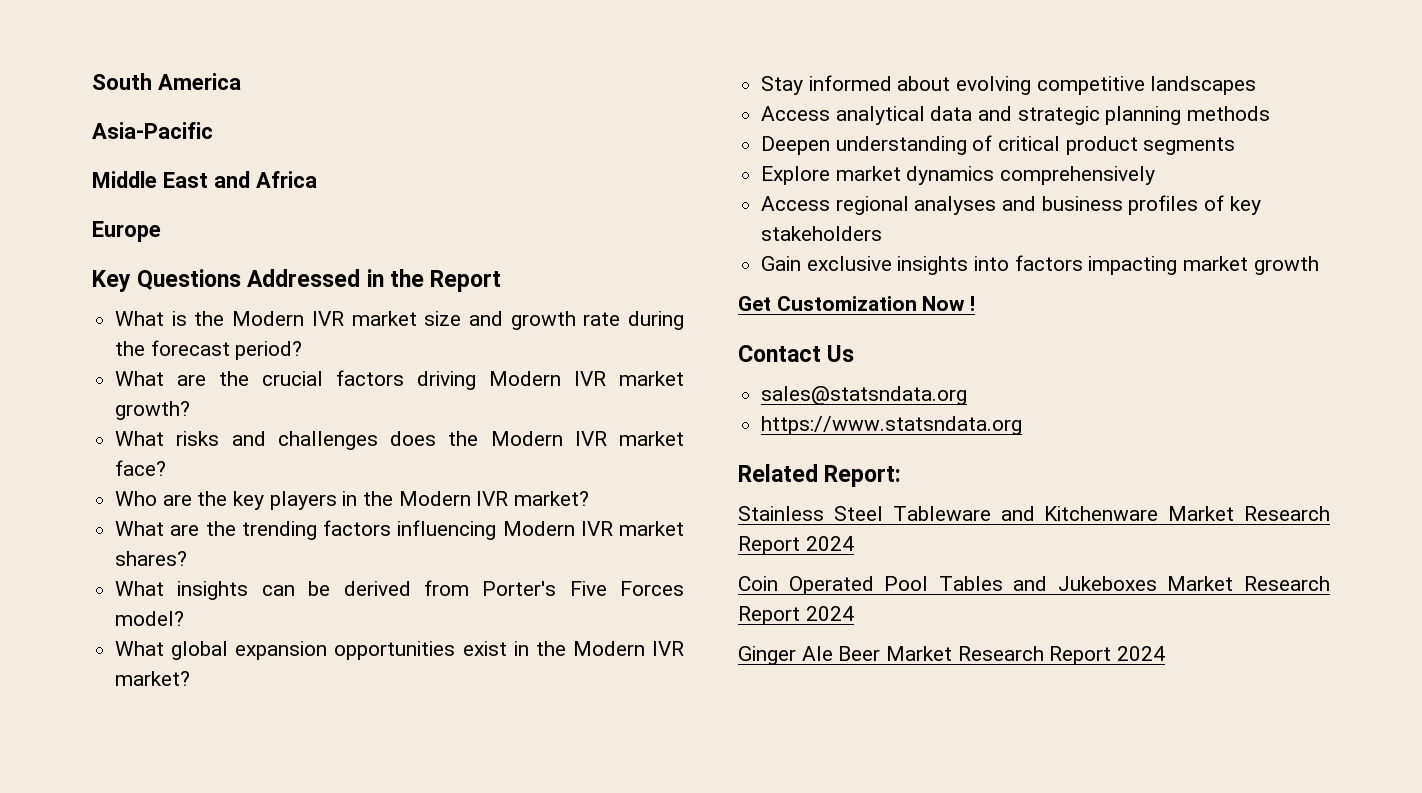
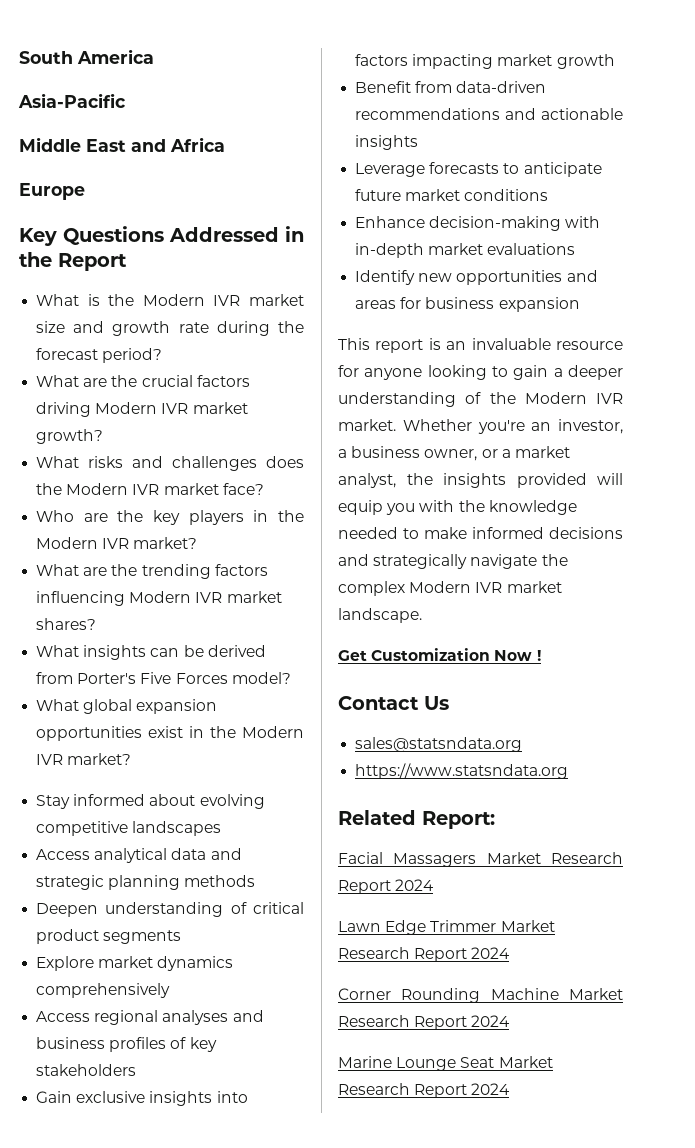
+ Benefit from data-driven recommendations and actionable insights
+ Leverage forecasts to anticipate future market conditions
+ Enhance decision-making with in-depth market evaluations
+ Identify new opportunities and areas for business expansion
+ This report is an invaluable resource for anyone looking to gain a deeper understanding of the Modern IVR market. Whether you're an investor, a business owner, or a market analyst, the insights provided will equip you with the knowledge needed to make informed decisions and strategically navigate the complex Modern IVR market landscape.
- Stainless Steel Tableware and Kitchenware Market Research Report 2024
- Coin Operated Pool Tables and Jukeboxes Market Research Report 2024
- Ginger Ale Beer Market Research Report 2024
+ Facial Massagers Market Research Report 2024
+ Lawn Edge Trimmer Market Research Report 2024
+ Corner Rounding Machine Market Research Report 2024
+ Marine Lounge Seat Market Research Report 2024

